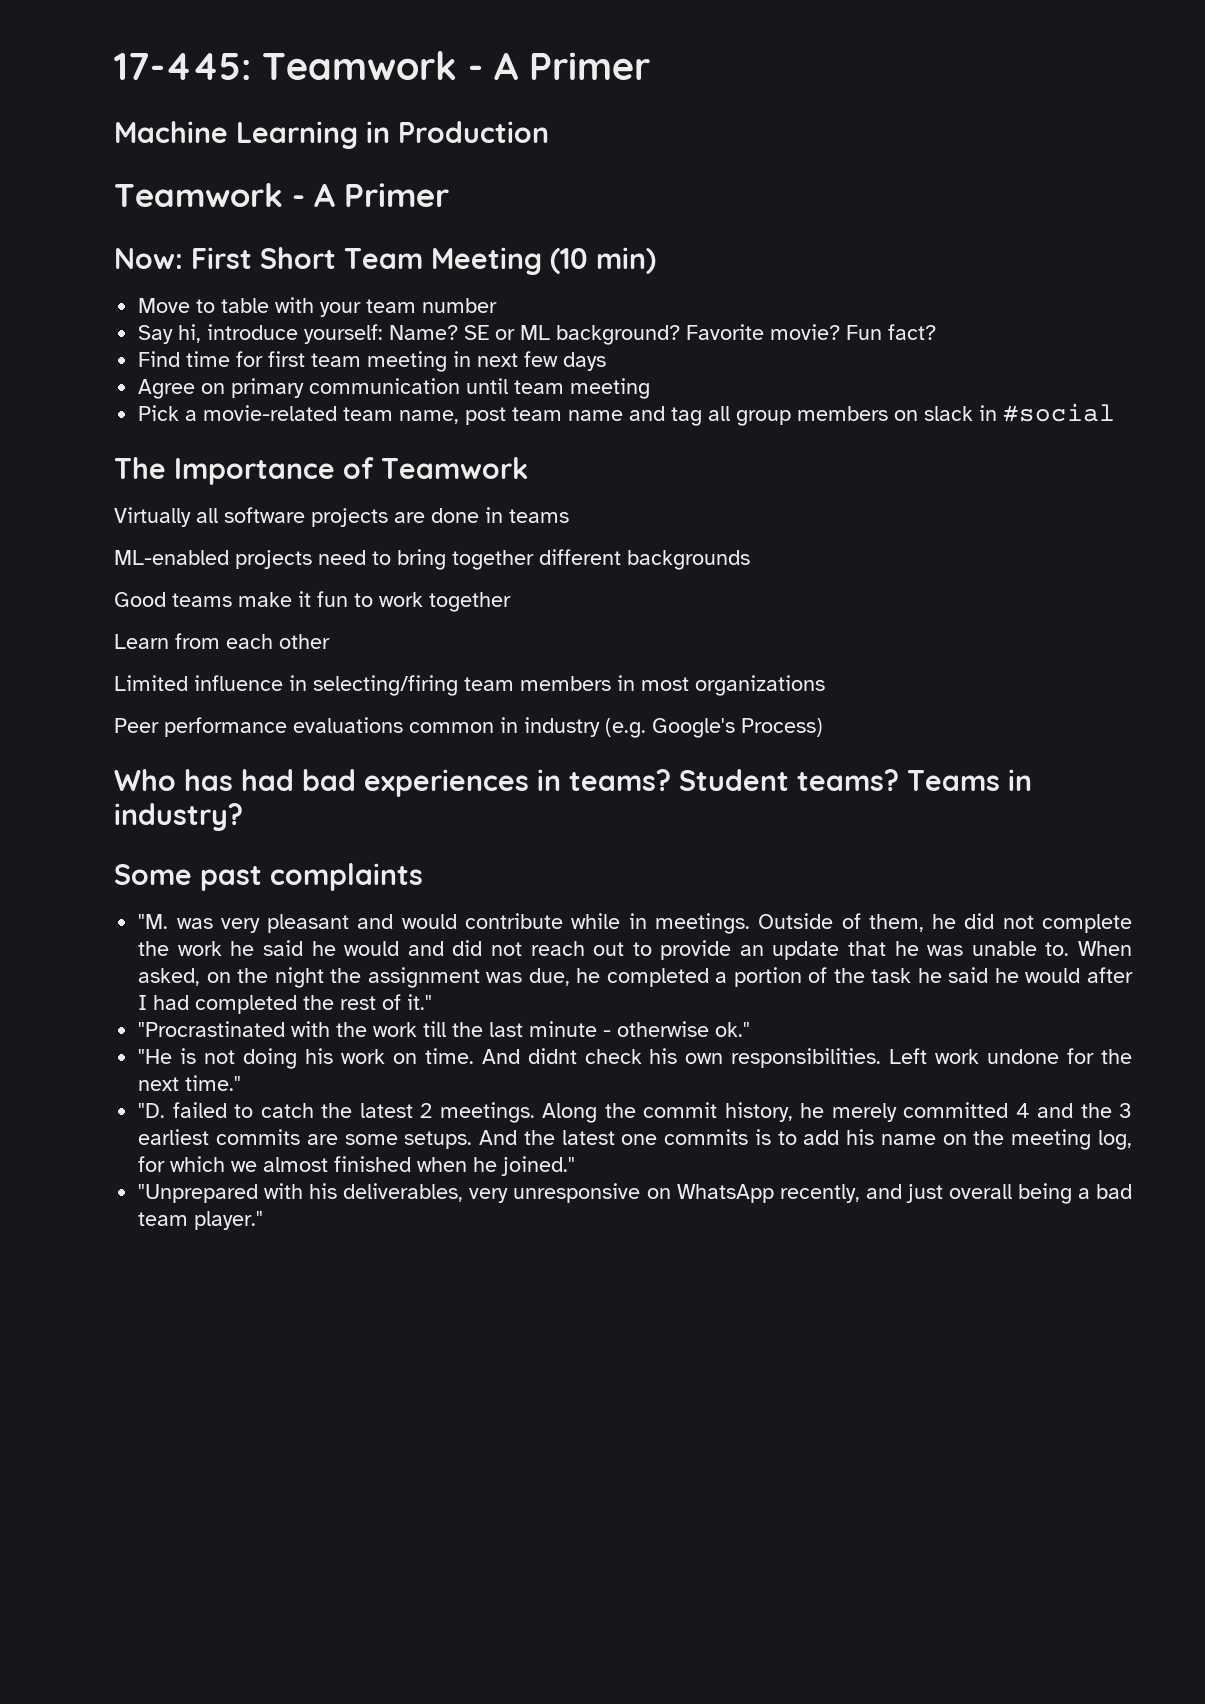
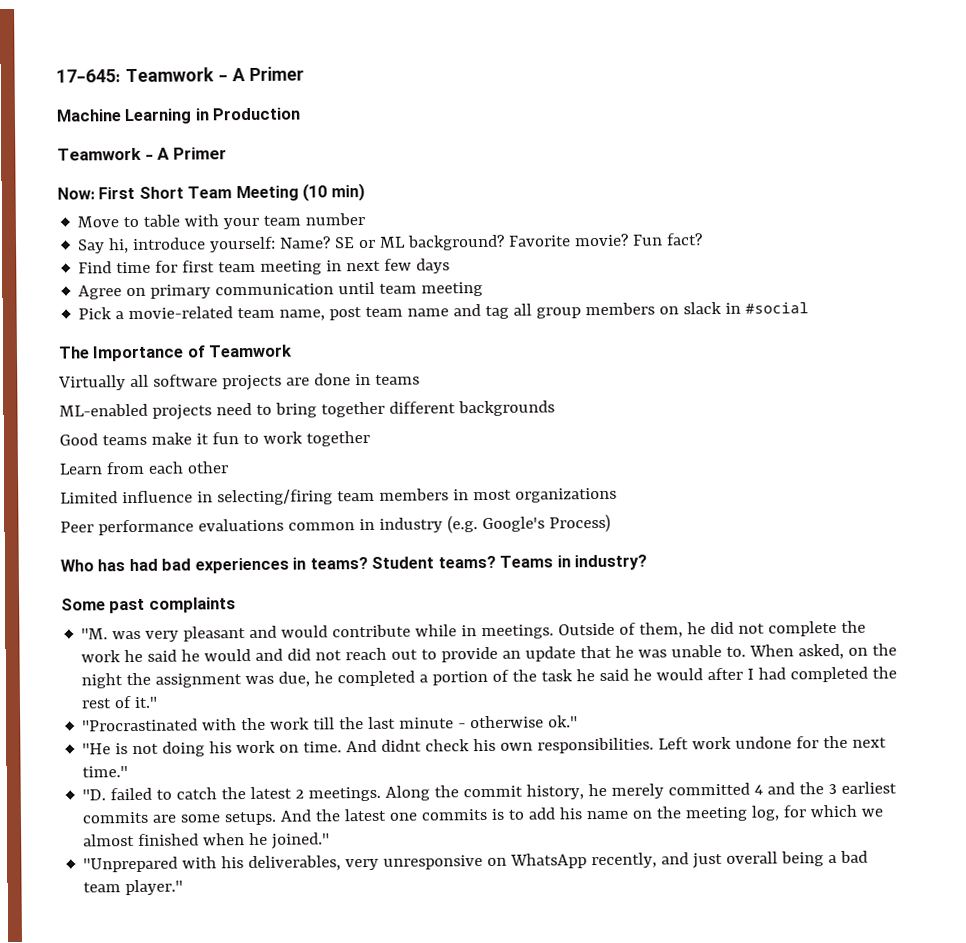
- 17-445: Teamwork - A Primer
+ 17-645: Teamwork - A Primer

